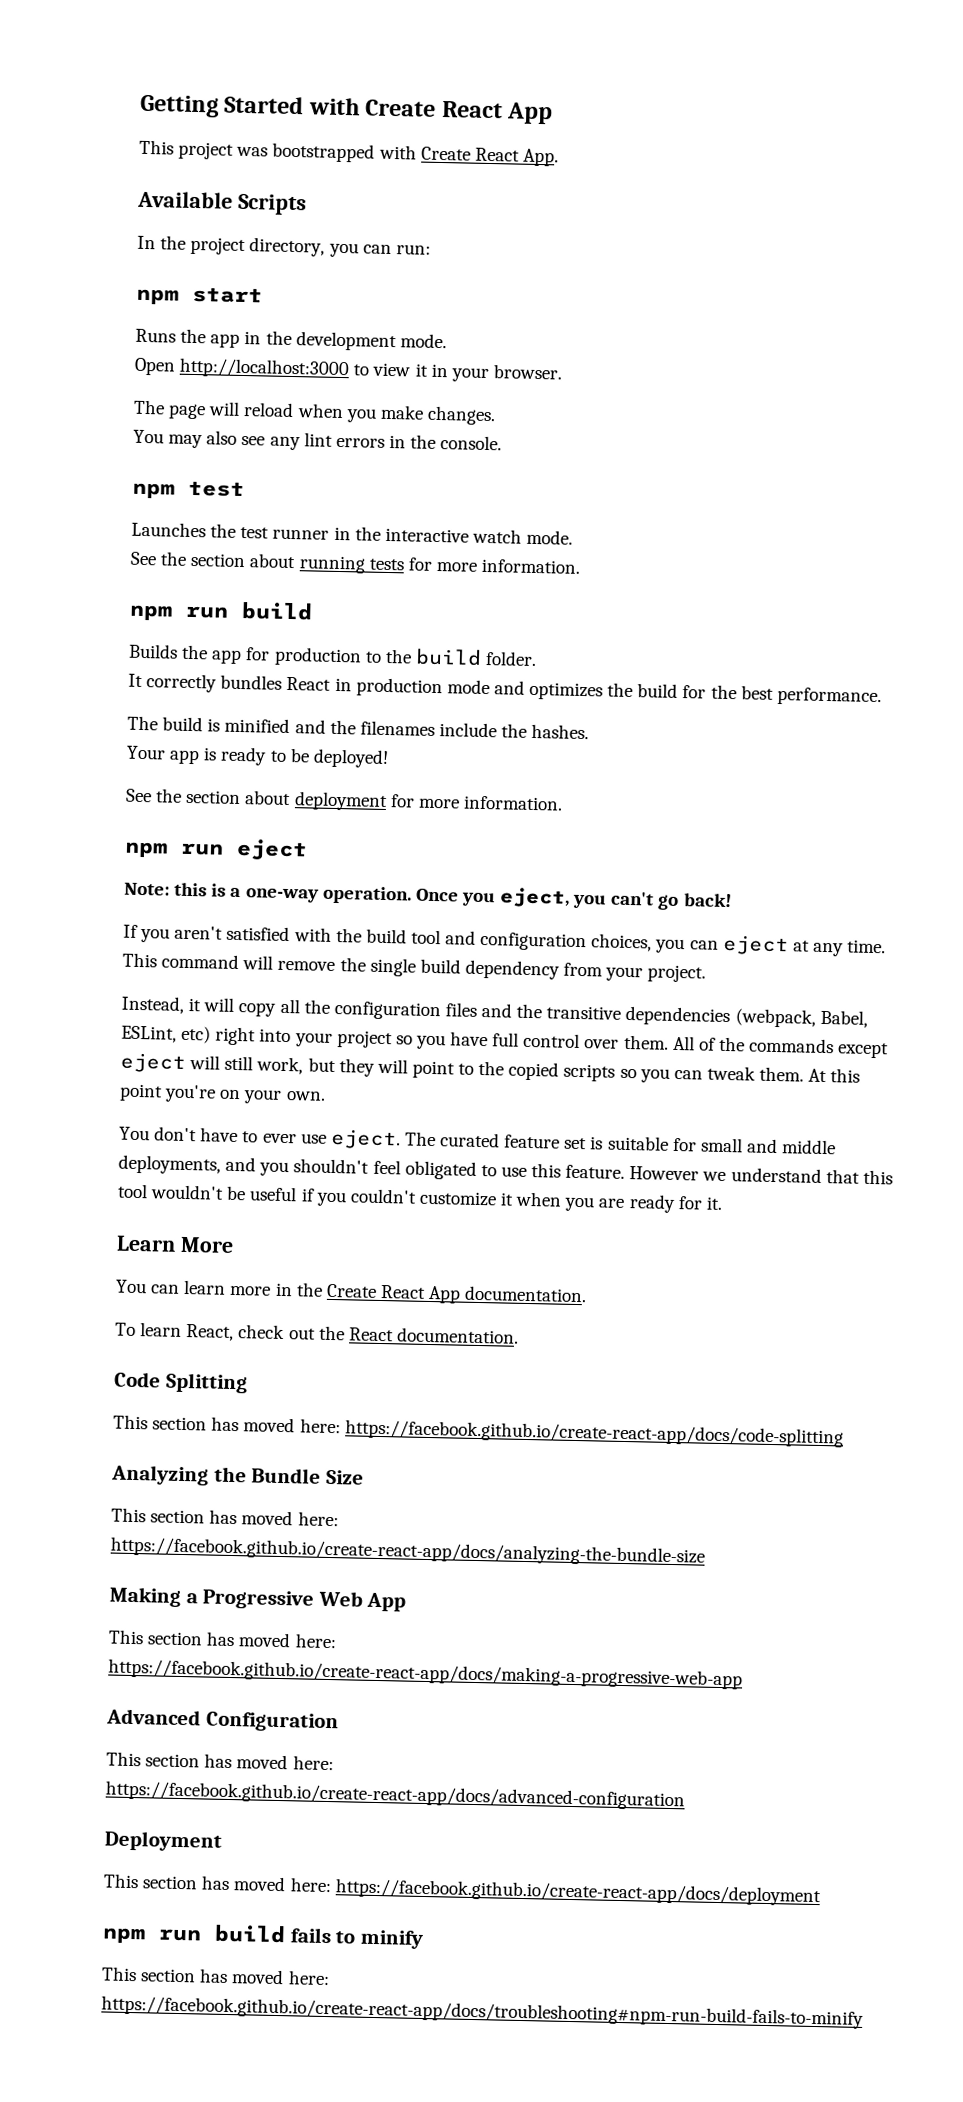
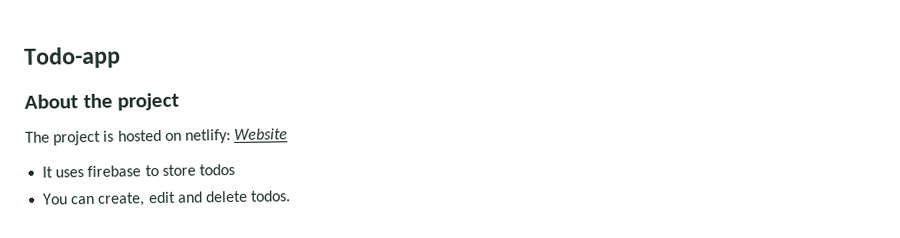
- Getting Started with Create React App
- This project was bootstrapped with Create React App.
- Available Scripts
- In the project directory, you can run:
- npm start
- Runs the app in the development mode.
- Open http://localhost:3000 to view it in your browser.
- The page will reload when you make changes.
- You may also see any lint errors in the console.
- npm test
- Launches the test runner in the interactive watch mode.
- See the section about running tests for more information.
- npm run build
- Builds the app for production to the build folder.
- It correctly bundles React in production mode and optimizes the build for the best performance.
- The build is minified and the filenames include the hashes.
- Your app is ready to be deployed!
- See the section about deployment for more information.
- npm run eject
- Note: this is a one-way operation. Once you eject, you can't go back!
- If you aren't satisfied with the build tool and configuration choices, you can eject at any time. This command will remove the single build dependency from your project.
- Instead, it will copy all the configuration files and the transitive dependencies (webpack, Babel, ESLint, etc) right into your project so you have full control over them. All of the commands except eject will still work, but they will point to the copied scripts so you can tweak them. At this point you're on your own.
- You don't have to ever use eject. The curated feature set is suitable for small and middle deployments, and you shouldn't feel obligated to use this feature. However we understand that this tool wouldn't be useful if you couldn't customize it when you are ready for it.
- Learn More
- You can learn more in the Create React App documentation.
- To learn React, check out the React documentation.
- Code Splitting
- This section has moved here: https://facebook.github.io/create-react-app/docs/code-splitting
- Analyzing the Bundle Size
- This section has moved here: https://facebook.github.io/create-react-app/docs/analyzing-the-bundle-size
- Making a Progressive Web App
- This section has moved here: https://facebook.github.io/create-react-app/docs/making-a-progressive-web-app
- Advanced Configuration
- This section has moved here: https://facebook.github.io/create-react-app/docs/advanced-configuration
- Deployment
- This section has moved here: https://facebook.github.io/create-react-app/docs/deployment
- npm run build fails to minify
- This section has moved here: https://facebook.github.io/create-react-app/docs/troubleshooting#npm-run-build-fails-to-minify
+ Todo-app
+ About the project
+ The project is hosted on netlify: Website
+ It uses firebase to store todos
+ You can create, edit and delete todos.

